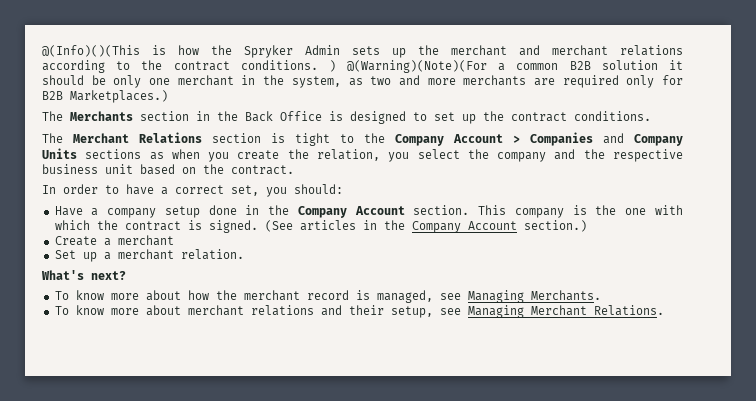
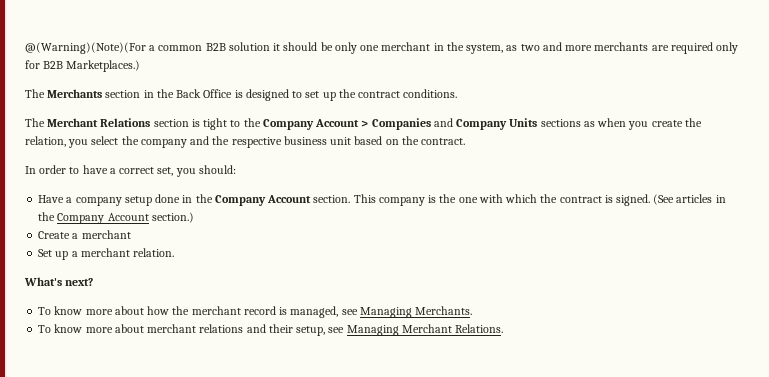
- @(Info)()(This is how the Spryker Admin sets up the merchant and merchant relations according to the contract conditions. ) @(Warning)(Note)(For a common B2B solution it should be only one merchant in the system, as two and more merchants are required only for B2B Marketplaces.)
+ @(Warning)(Note)(For a common B2B solution it should be only one merchant in the system, as two and more merchants are required only for B2B Marketplaces.)

